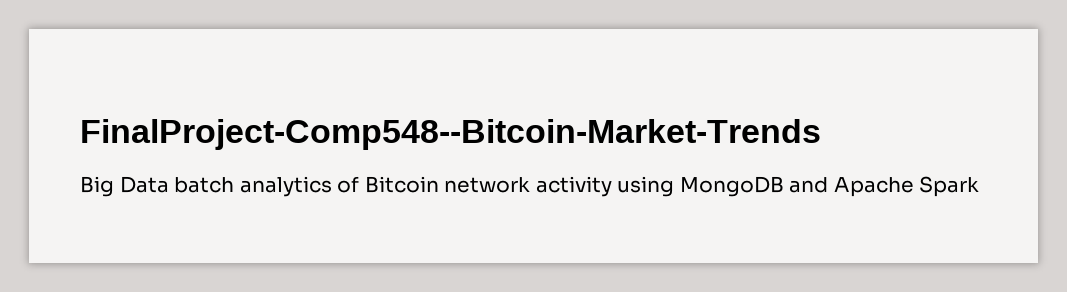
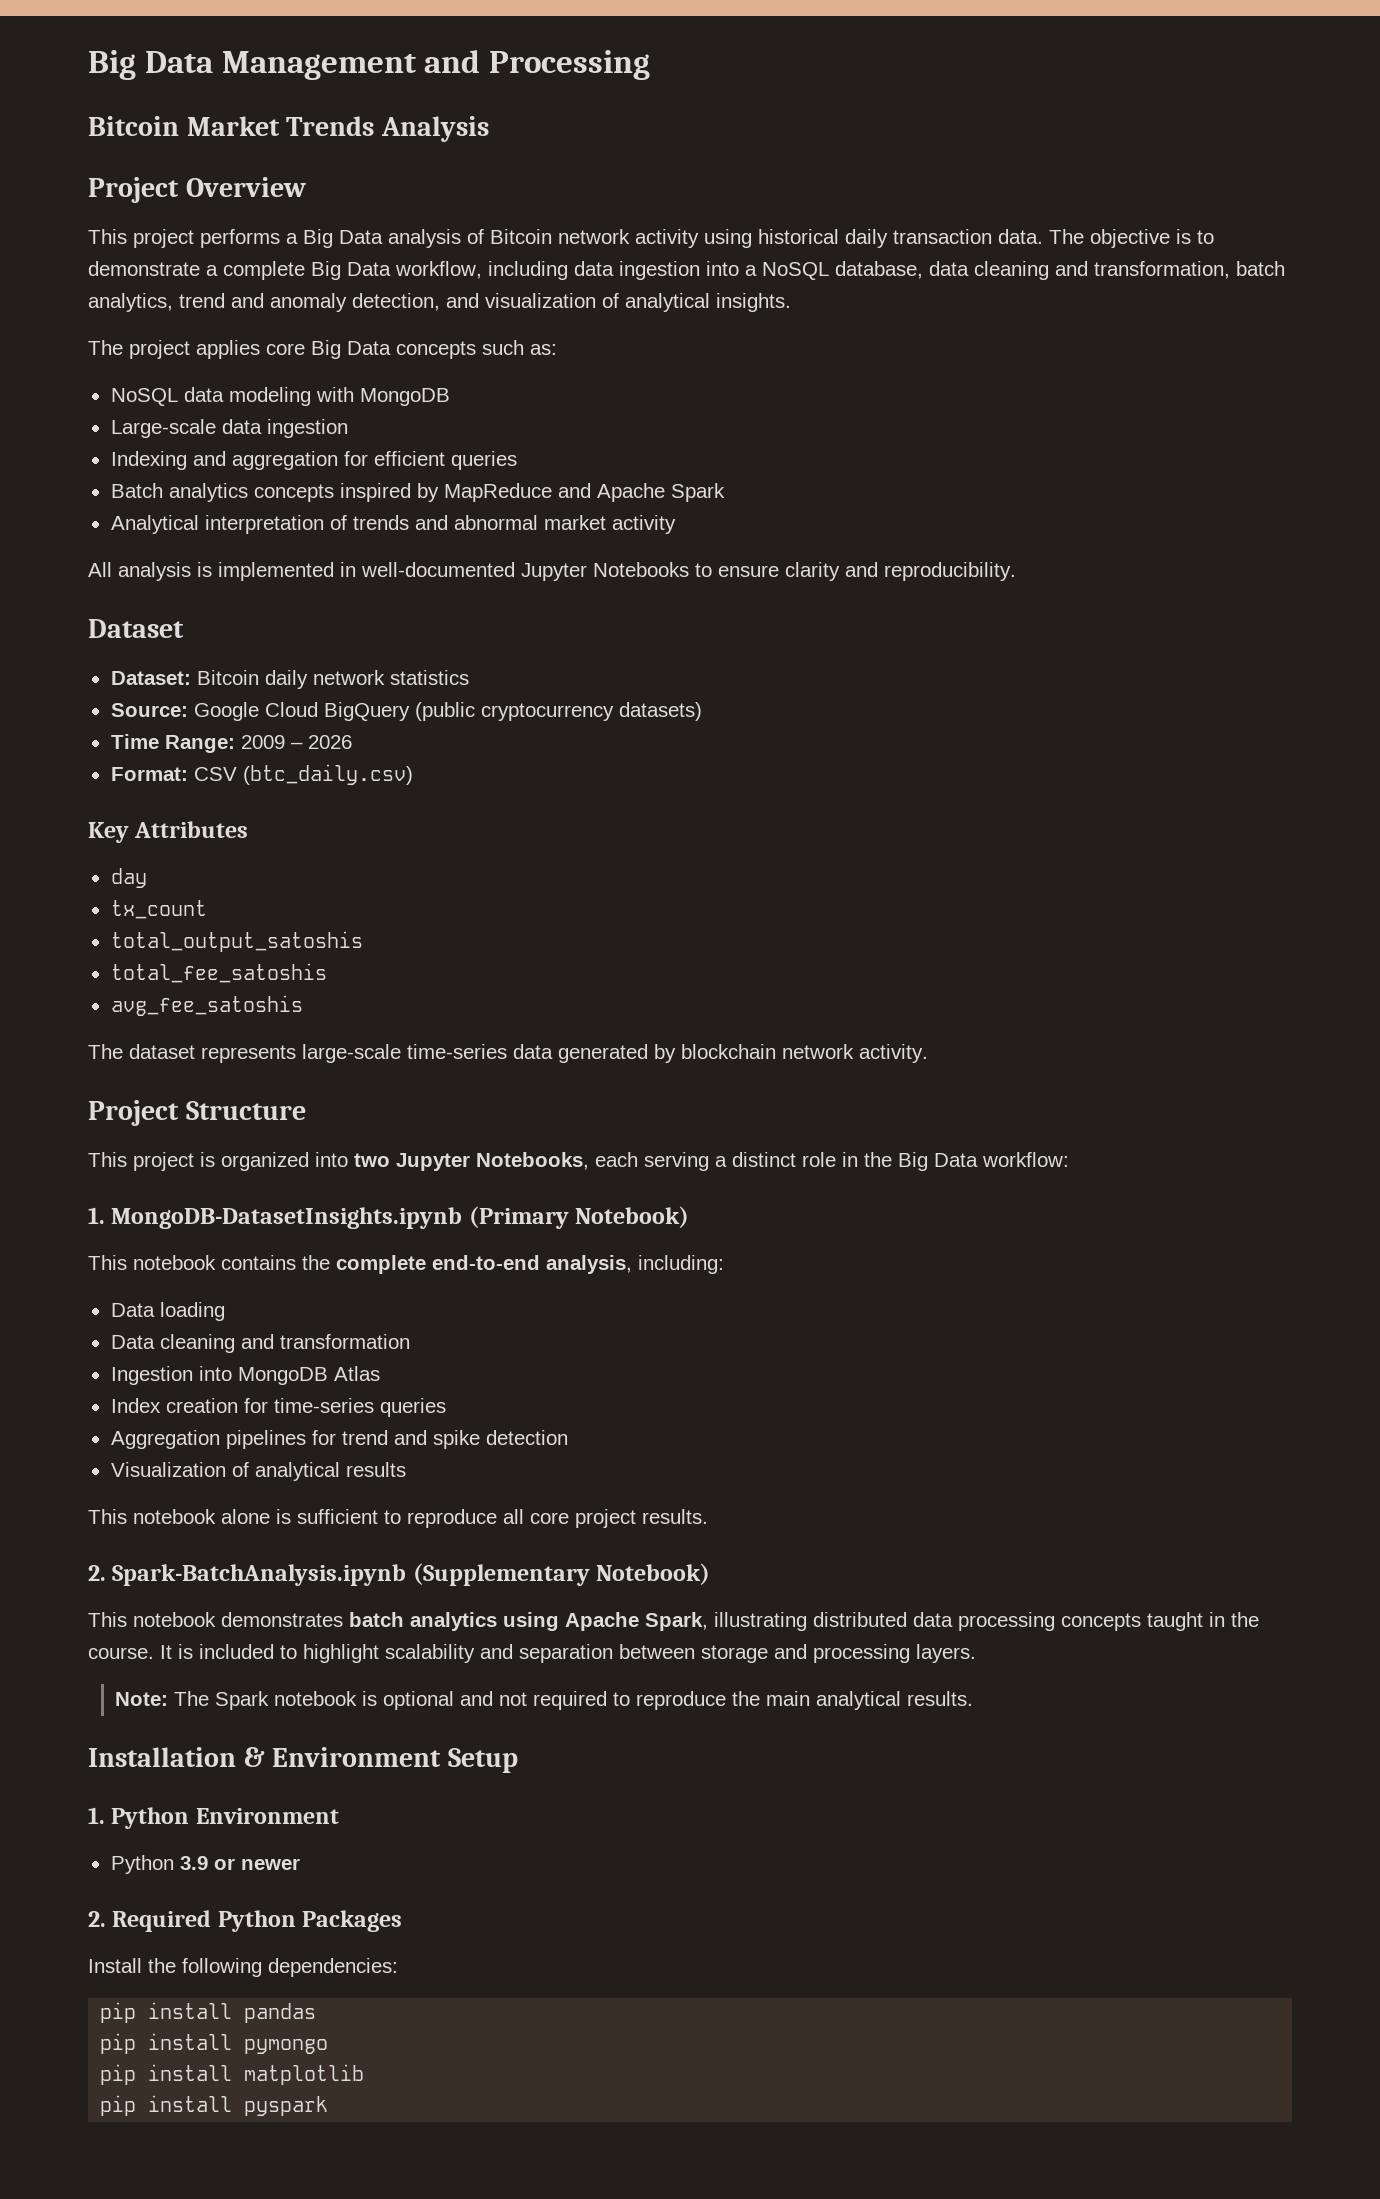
- FinalProject-Comp548--Bitcoin-Market-Trends
- Big Data batch analytics of Bitcoin network activity using MongoDB and Apache Spark
+ Big Data Management and Processing
+ Bitcoin Market Trends Analysis
+ Project Overview
+ This project performs a Big Data analysis of Bitcoin network activity using historical daily transaction data. The objective is to demonstrate a complete Big Data workflow, including data ingestion into a NoSQL database, data cleaning and transformation, batch analytics, trend and anomaly detection, and visualization of analytical insights.
+ The project applies core Big Data concepts such as:
+ NoSQL data modeling with MongoDB
+ Large-scale data ingestion
+ Indexing and aggregation for efficient queries
+ Batch analytics concepts inspired by MapReduce and Apache Spark
+ Analytical interpretation of trends and abnormal market activity
+ All analysis is implemented in well-documented Jupyter Notebooks to ensure clarity and reproducibility.
+ Dataset
+ Dataset: Bitcoin daily network statistics
+ Source: Google Cloud BigQuery (public cryptocurrency datasets)
+ Time Range: 2009 – 2026
+ Format: CSV (btc_daily.csv)
+ Key Attributes
+ day
+ tx_count
+ total_output_satoshis
+ total_fee_satoshis
+ avg_fee_satoshis
+ The dataset represents large-scale time-series data generated by blockchain network activity.
+ Project Structure
+ This project is organized into two Jupyter Notebooks, each serving a distinct role in the Big Data workflow:
+ 1. MongoDB-DatasetInsights.ipynb (Primary Notebook)
+ This notebook contains the complete end-to-end analysis, including:
+ Data loading
+ Data cleaning and transformation
+ Ingestion into MongoDB Atlas
+ Index creation for time-series queries
+ Aggregation pipelines for trend and spike detection
+ Visualization of analytical results
+ This notebook alone is sufficient to reproduce all core project results.
+ 2. Spark-BatchAnalysis.ipynb (Supplementary Notebook)
+ This notebook demonstrates batch analytics using Apache Spark, illustrating distributed data processing concepts taught in the course. It is included to highlight scalability and separation between storage and processing layers.
+ Note: The Spark notebook is optional and not required to reproduce the main analytical results.
+ Installation & Environment Setup
+ 1. Python Environment
+ Python 3.9 or newer
+ 2. Required Python Packages
+ Install the following dependencies:
+ pip install pandas
+ pip install pymongo
+ pip install matplotlib
+ pip install pyspark

